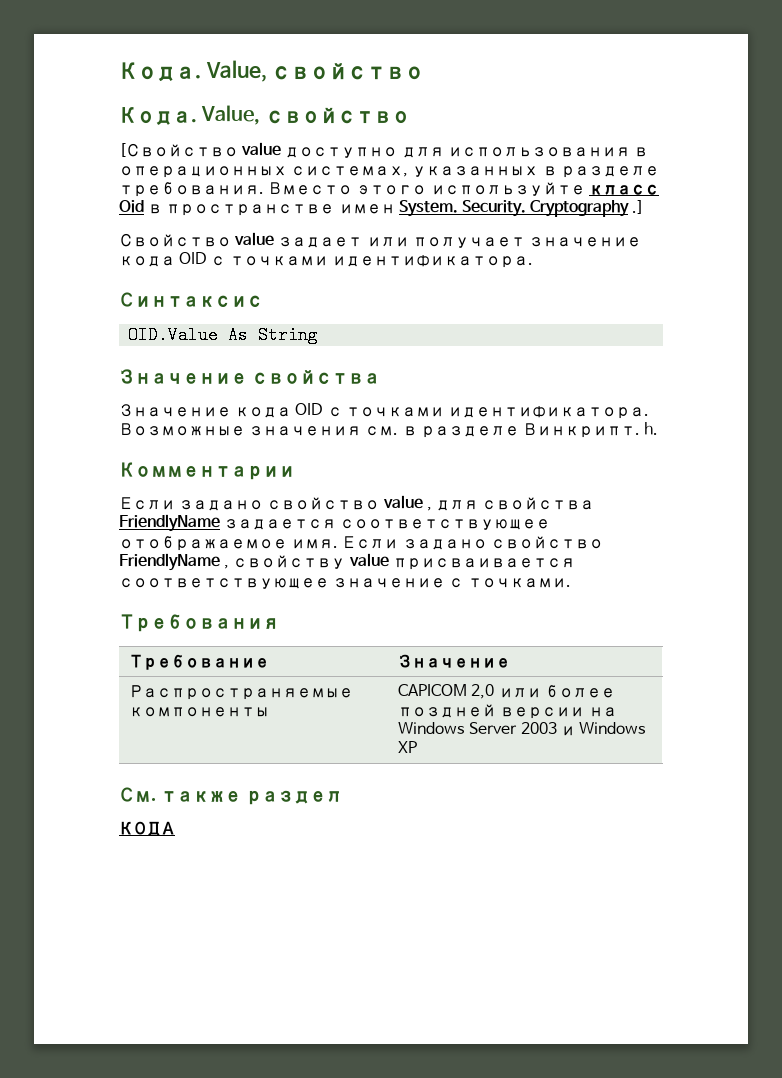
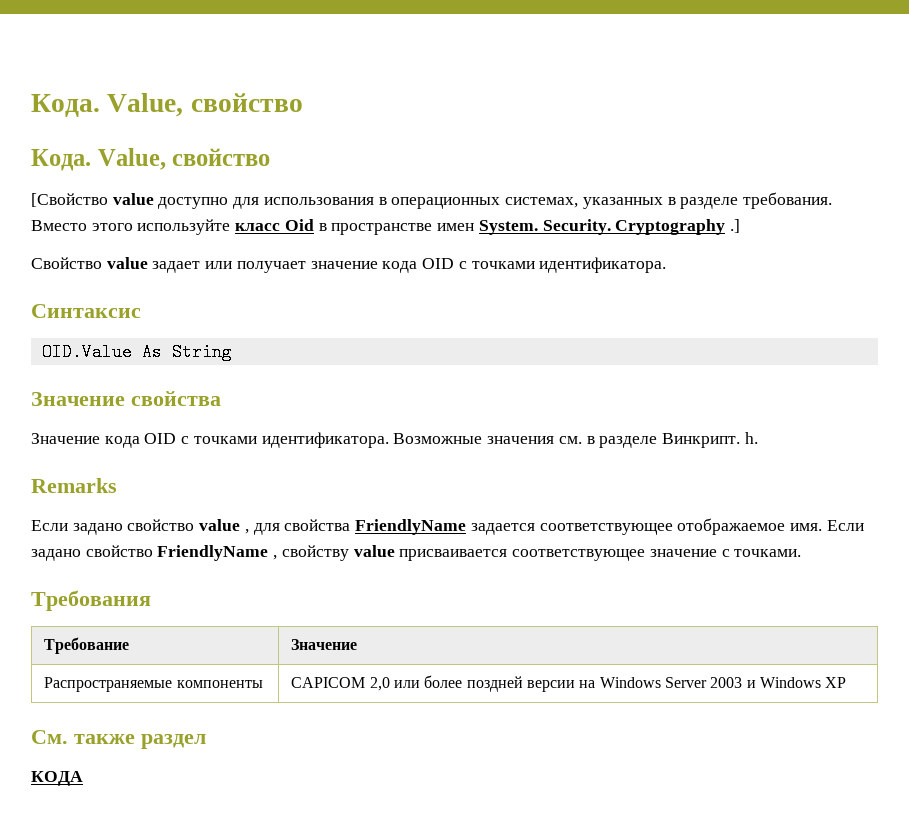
- Комментарии
+ Remarks

